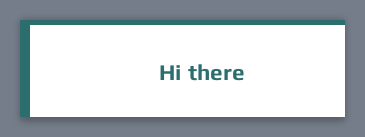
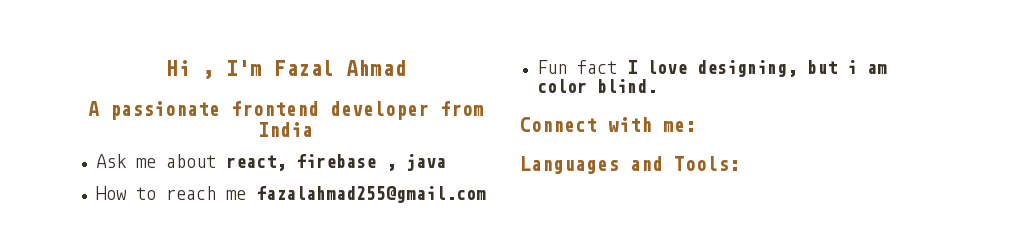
- Hi there
+ Hi , I'm Fazal Ahmad
+ A passionate frontend developer from India
+ Ask me about react, firebase , java
+ How to reach me fazalahmad255@gmail.com
+ Fun fact I love designing, but i am color blind.
+ Connect with me:
+ Languages and Tools:

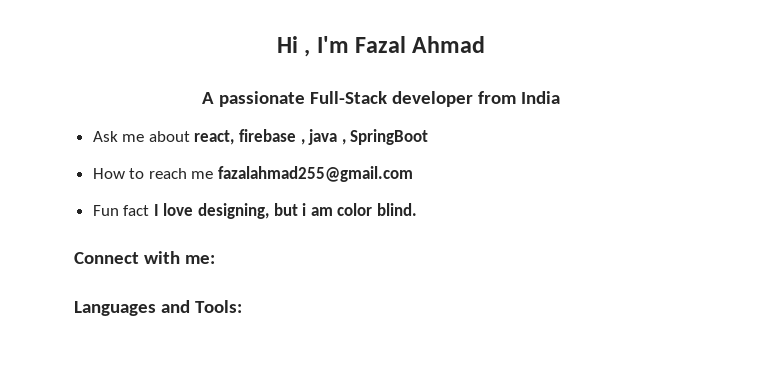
- A passionate frontend developer from India
+ A passionate Full-Stack developer from India
- Ask me about react, firebase , java
+ Ask me about react, firebase , java , SpringBoot

